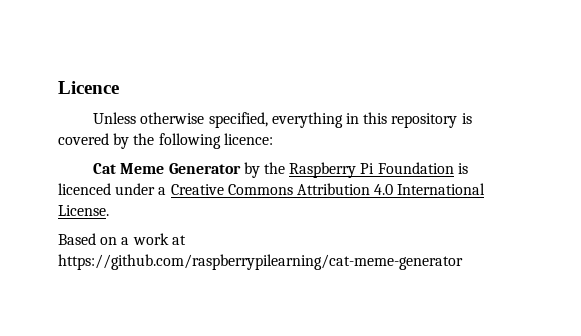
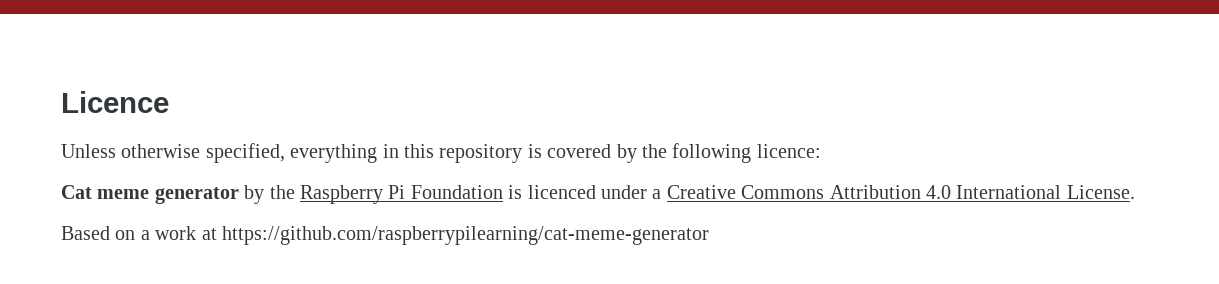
- Cat Meme Generator by the Raspberry Pi Foundation is licenced under a Creative Commons Attribution 4.0 International License.
+ Cat meme generator by the Raspberry Pi Foundation is licenced under a Creative Commons Attribution 4.0 International License.

